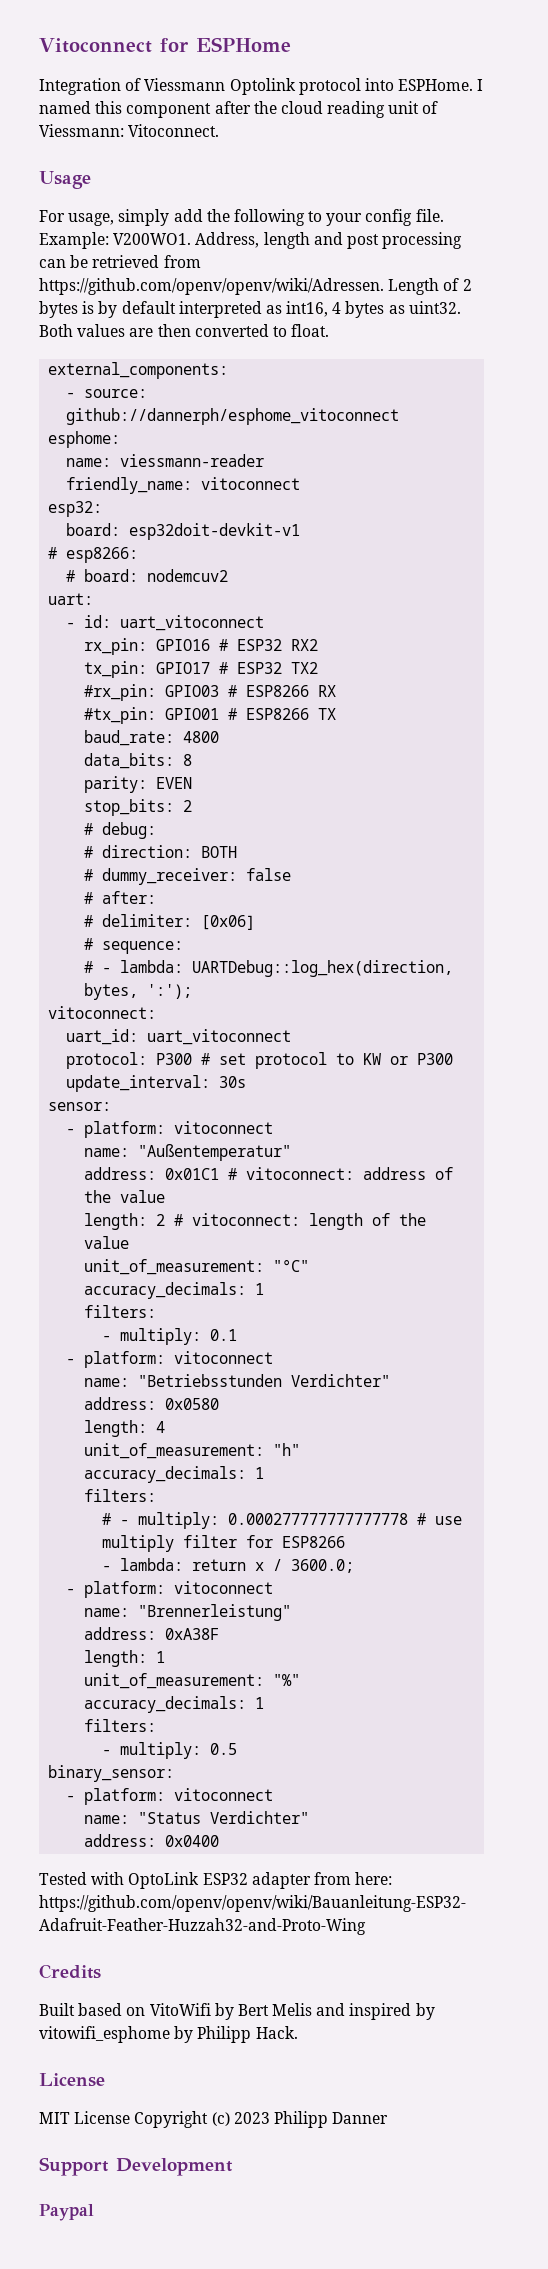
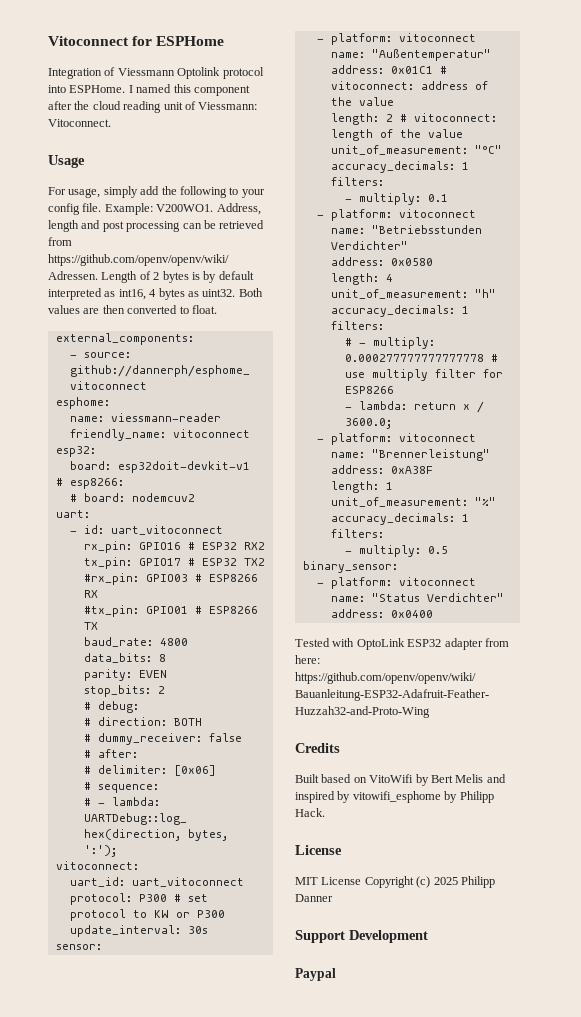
- MIT License Copyright (c) 2023 Philipp Danner
+ MIT License Copyright (c) 2025 Philipp Danner

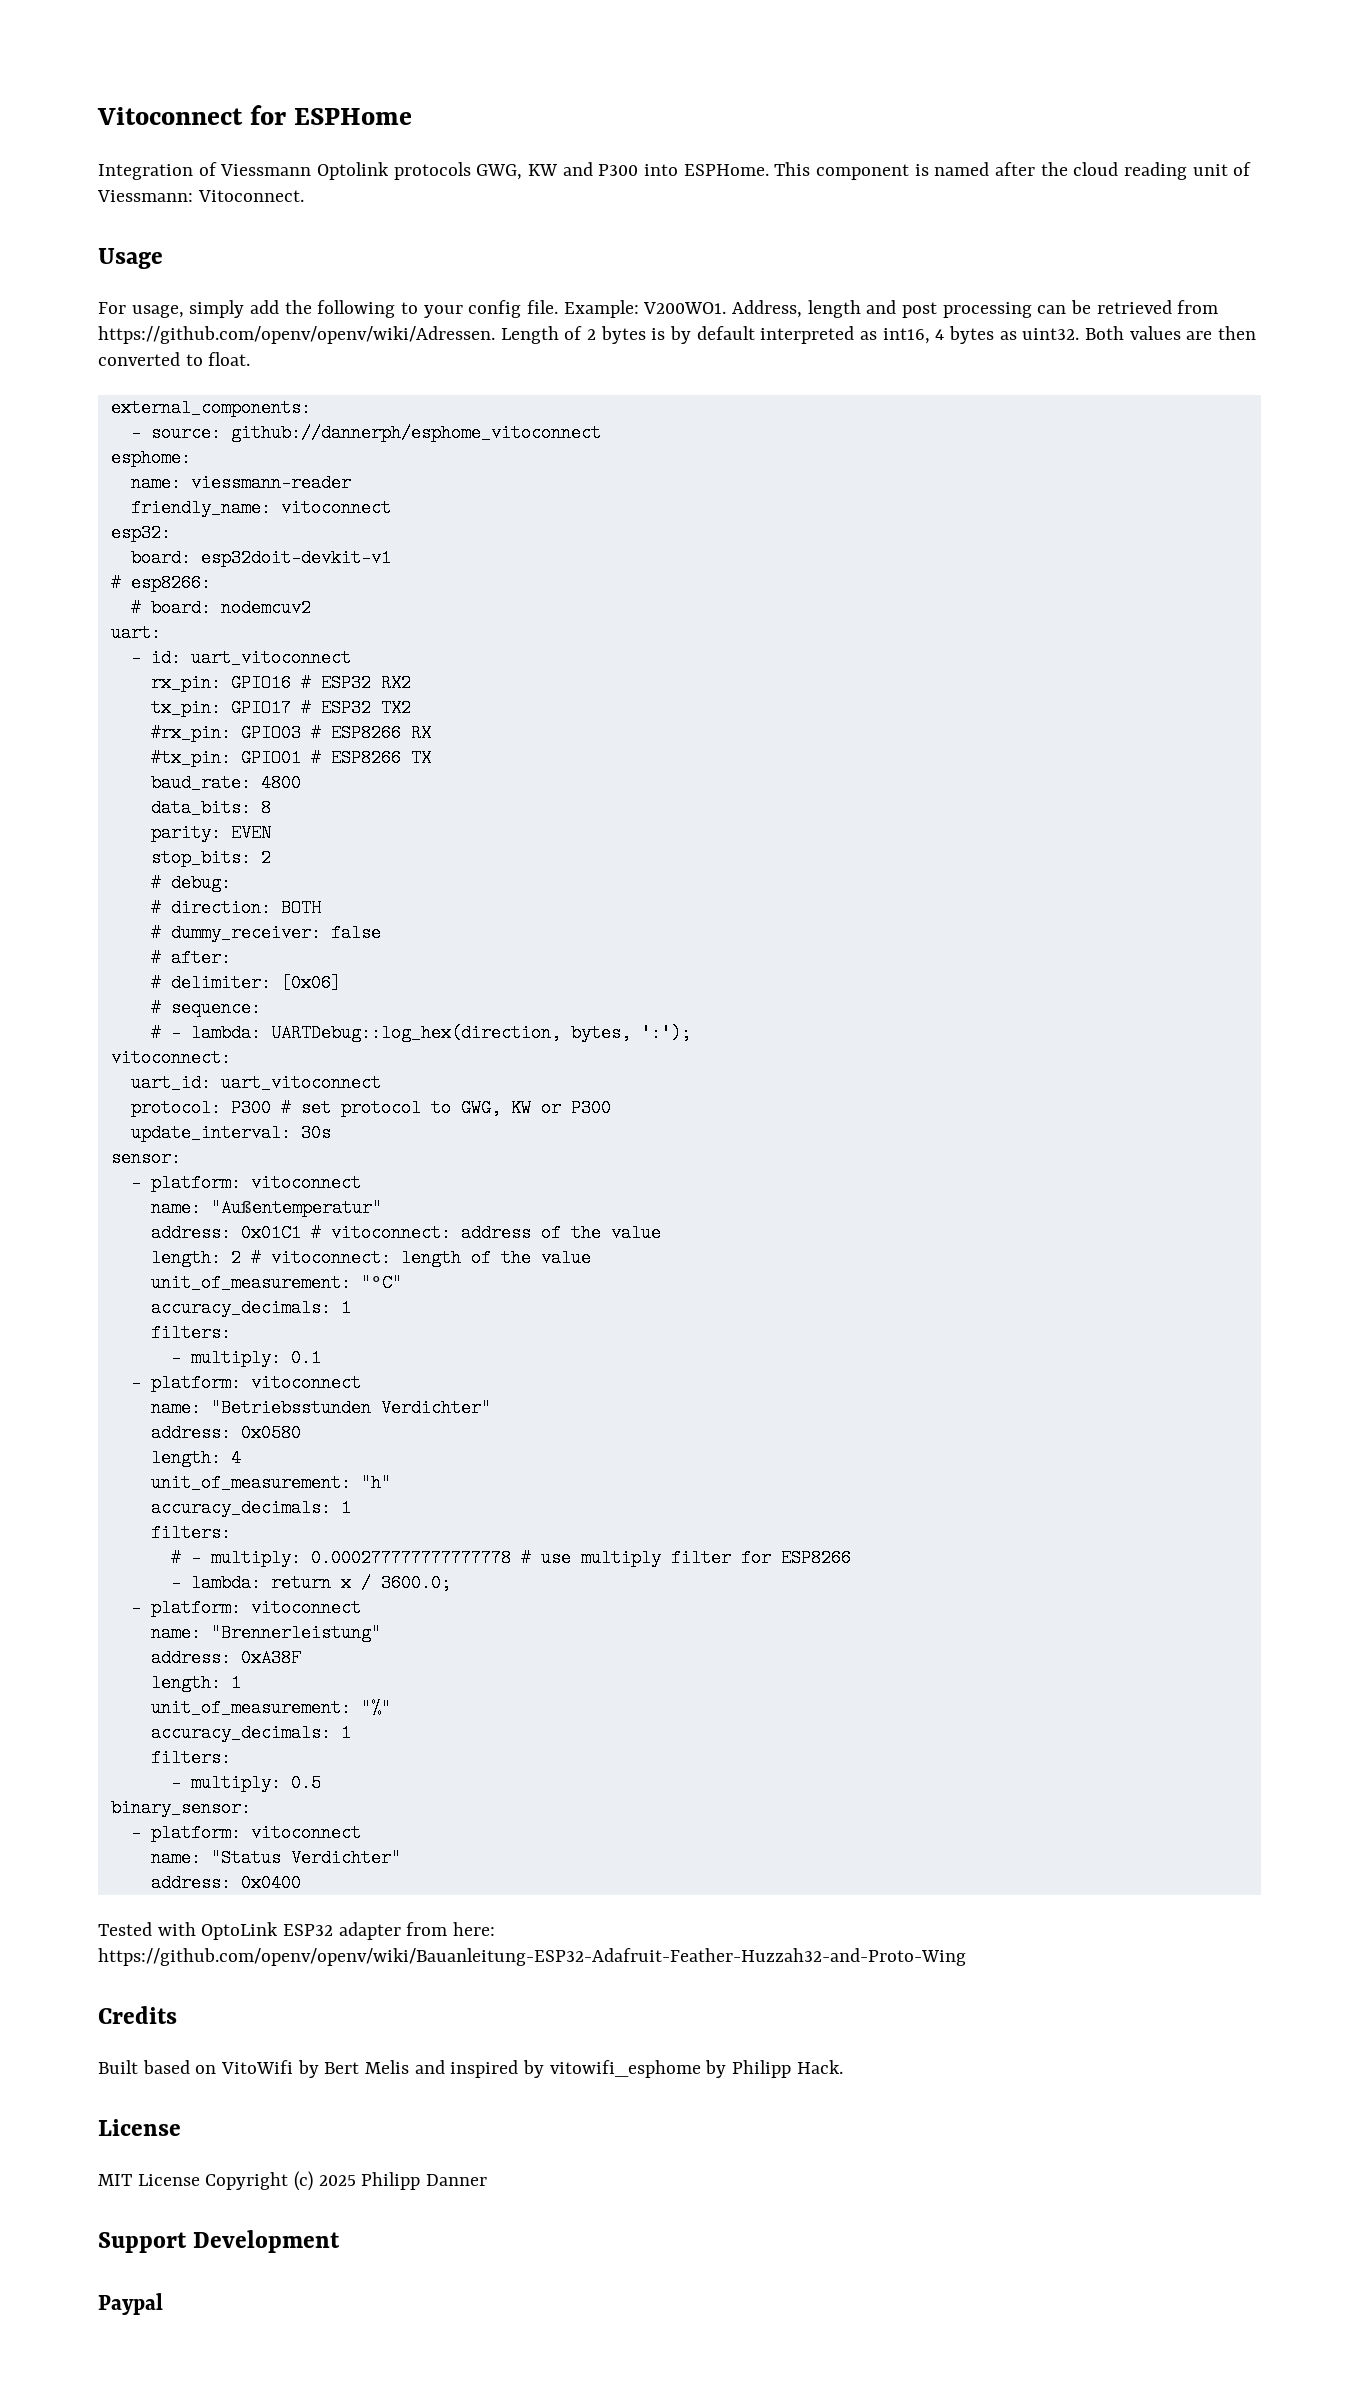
- Integration of Viessmann Optolink protocol into ESPHome. I named this component after the cloud reading unit of Viessmann: Vitoconnect.
+ Integration of Viessmann Optolink protocols GWG, KW and P300 into ESPHome. This component is named after the cloud reading unit of Viessmann: Vitoconnect.
- protocol: P300 # set protocol to KW or P300
+ protocol: P300 # set protocol to GWG, KW or P300

